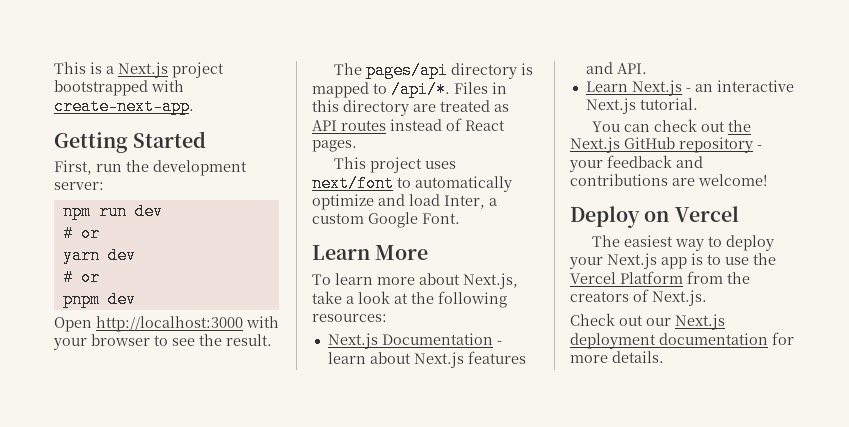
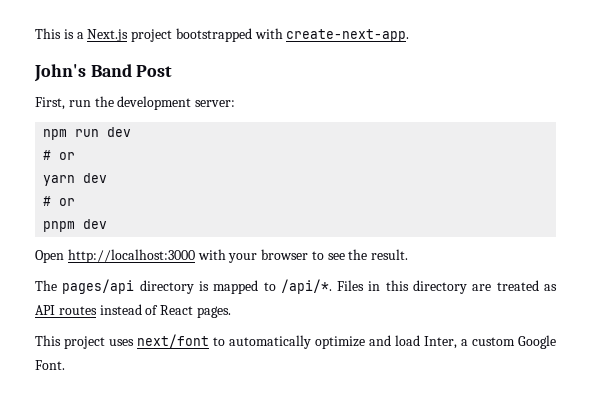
- Getting Started
+ John's Band Post
- Learn More
- To learn more about Next.js, take a look at the following resources:
- Next.js Documentation - learn about Next.js features and API.
- Learn Next.js - an interactive Next.js tutorial.
- You can check out the Next.js GitHub repository - your feedback and contributions are welcome!
- Deploy on Vercel
- The easiest way to deploy your Next.js app is to use the Vercel Platform from the creators of Next.js.
- Check out our Next.js deployment documentation for more details.

